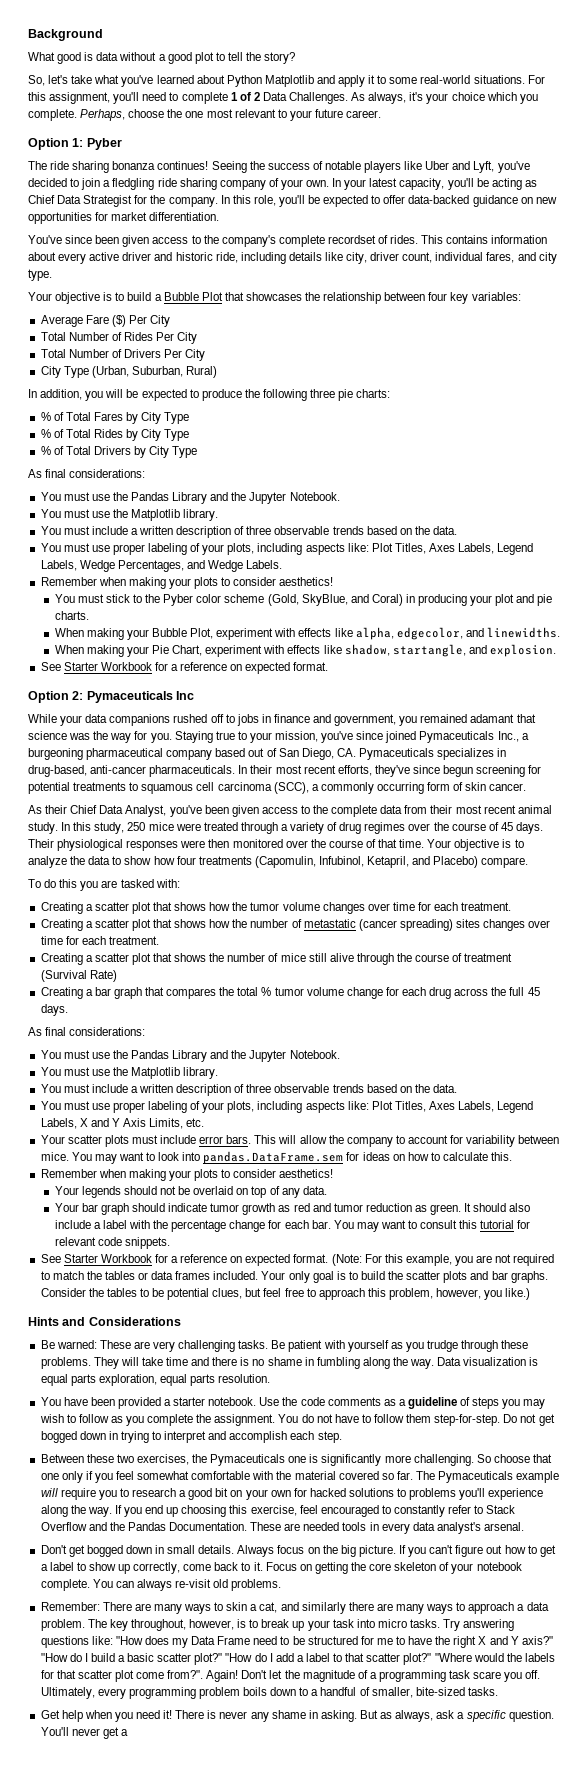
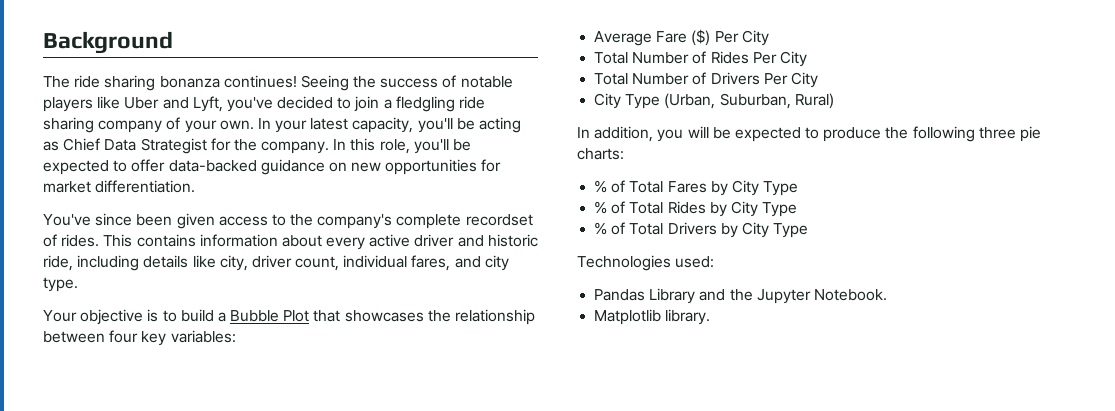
- What good is data without a good plot to tell the story?
- So, let's take what you've learned about Python Matplotlib and apply it to some real-world situations. For this assignment, you'll need to complete 1 of 2 Data Challenges. As always, it's your choice which you complete. Perhaps, choose the one most relevant to your future career.
- Option 1: Pyber
  % of Total Drivers by City Type
- As final considerations:
- You must use the Pandas Library and the Jupyter Notebook.
- You must use the Matplotlib library.
- You must include a written description of three observable trends based on the data.
- You must use proper labeling of your plots, including aspects like: Plot Titles, Axes Labels, Legend Labels, Wedge Percentages, and Wedge Labels.
- Remember when making your plots to consider aesthetics!
- You must stick to the Pyber color scheme (Gold, SkyBlue, and Coral) in producing your plot and pie charts.
- When making your Bubble Plot, experiment with effects like alpha, edgecolor, and linewidths.
- When making your Pie Chart, experiment with effects like shadow, startangle, and explosion.
- See Starter Workbook for a reference on expected format.
- Option 2: Pymaceuticals Inc
- While your data companions rushed off to jobs in finance and government, you remained adamant that science was the way for you. Staying true to your mission, you've since joined Pymaceuticals Inc., a burgeoning pharmaceutical company based out of San Diego, CA. Pymaceuticals specializes in drug-based, anti-cancer pharmaceuticals. In their most recent efforts, they've since begun screening for potential treatments to squamous cell carcinoma (SCC), a commonly occurring form of skin cancer.
- As their Chief Data Analyst, you've been given access to the complete data from their most recent animal study. In this study, 250 mice were treated through a variety of drug regimes over the course of 45 days. Their physiological responses were then monitored over the course of that time. Your objective is to analyze the data to show how four treatments (Capomulin, Infubinol, Ketapril, and Placebo) compare.
- To do this you are tasked with:
- Creating a scatter plot that shows how the tumor volume changes over time for each treatment.
- Creating a scatter plot that shows how the number of metastatic (cancer spreading) sites changes over time for each treatment.
- Creating a scatter plot that shows the number of mice still alive through the course of treatment (Survival Rate)
- Creating a bar graph that compares the total % tumor volume change for each drug across the full 45 days.
- As final considerations:
- You must use the Pandas Library and the Jupyter Notebook.
- You must use the Matplotlib library.
- You must include a written description of three observable trends based on the data.
- You must use proper labeling of your plots, including aspects like: Plot Titles, Axes Labels, Legend Labels, X and Y Axis Limits, etc.
- Your scatter plots must include error bars. This will allow the company to account for variability between mice. You may want to look into pandas.DataFrame.sem for ideas on how to calculate this.
- Remember when making your plots to consider aesthetics!
- Your legends should not be overlaid on top of any data.
- Your bar graph should indicate tumor growth as red and tumor reduction as green. It should also include a label with the percentage change for each bar. You may want to consult this tutorial for relevant code snippets.
- See Starter Workbook for a reference on expected format. (Note: For this example, you are not required to match the tables or data frames included. Your only goal is to build the scatter plots and bar graphs. Consider the tables to be potential clues, but feel free to approach this problem, however, you like.)
- Hints and Considerations
- Be warned: These are very challenging tasks. Be patient with yourself as you trudge through these problems. They will take time and there is no shame in fumbling along the way. Data visualization is equal parts exploration, equal parts resolution.
- You have been provided a starter notebook. Use the code comments as a guideline of steps you may wish to follow as you complete the assignment. You do not have to follow them step-for-step. Do not get bogged down in trying to interpret and accomplish each step.
- Between these two exercises, the Pymaceuticals one is significantly more challenging. So choose that one only if you feel somewhat comfortable with the material covered so far. The Pymaceuticals example will require you to research a good bit on your own for hacked solutions to problems you'll experience along the way. If you end up choosing this exercise, feel encouraged to constantly refer to Stack Overflow and the Pandas Documentation. These are needed tools in every data analyst's arsenal.
- Don't get bogged down in small details. Always focus on the big picture. If you can't figure out how to get a label to show up correctly, come back to it. Focus on getting the core skeleton of your notebook complete. You can always re-visit old problems.
- Remember: There are many ways to skin a cat, and similarly there are many ways to approach a data problem. The key throughout, however, is to break up your task into micro tasks. Try answering questions like: "How does my Data Frame need to be structured for me to have the right X and Y axis?" "How do I build a basic scatter plot?" "How do I add a label to that scatter plot?" "Where would the labels for that scatter plot come from?". Again! Don't let the magnitude of a programming task scare you off. Ultimately, every programming problem boils down to a handful of smaller, bite-sized tasks.
- Get help when you need it! There is never any shame in asking. But as always, ask a specific question. You'll never get a
+ Technologies used:
+ Pandas Library and the Jupyter Notebook.
+ Matplotlib library.

